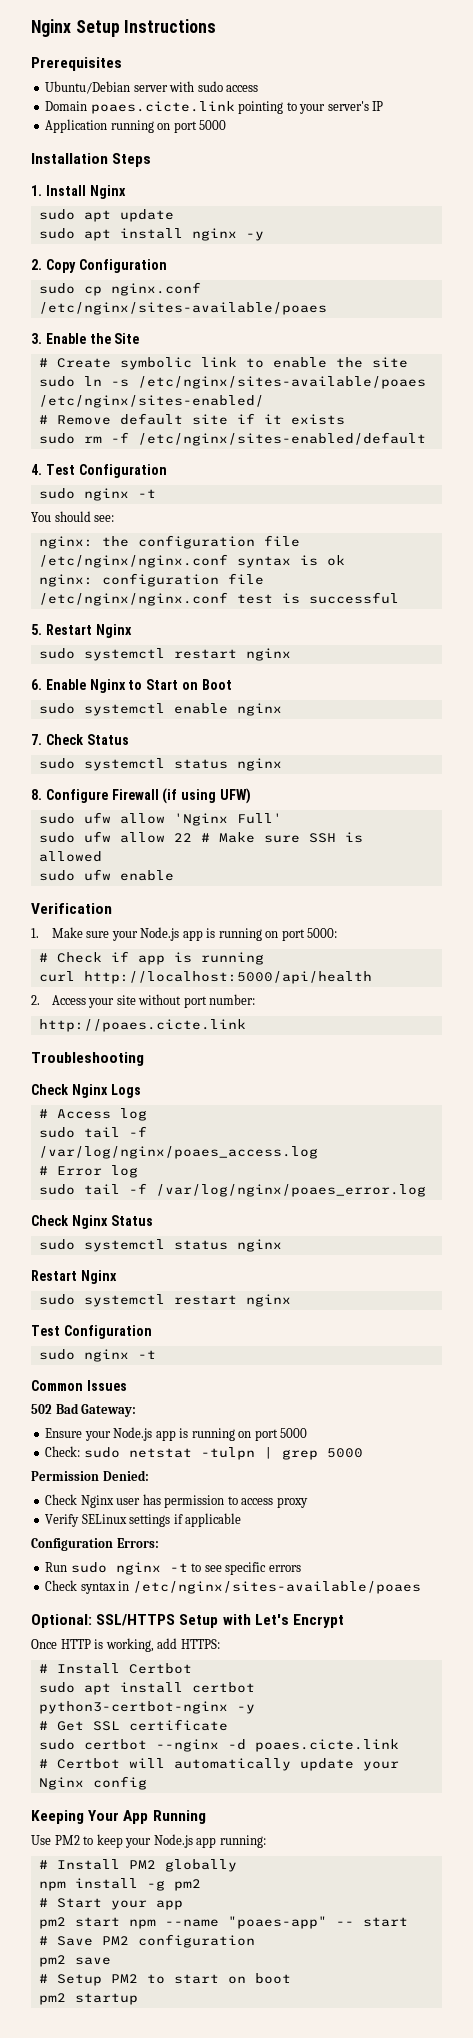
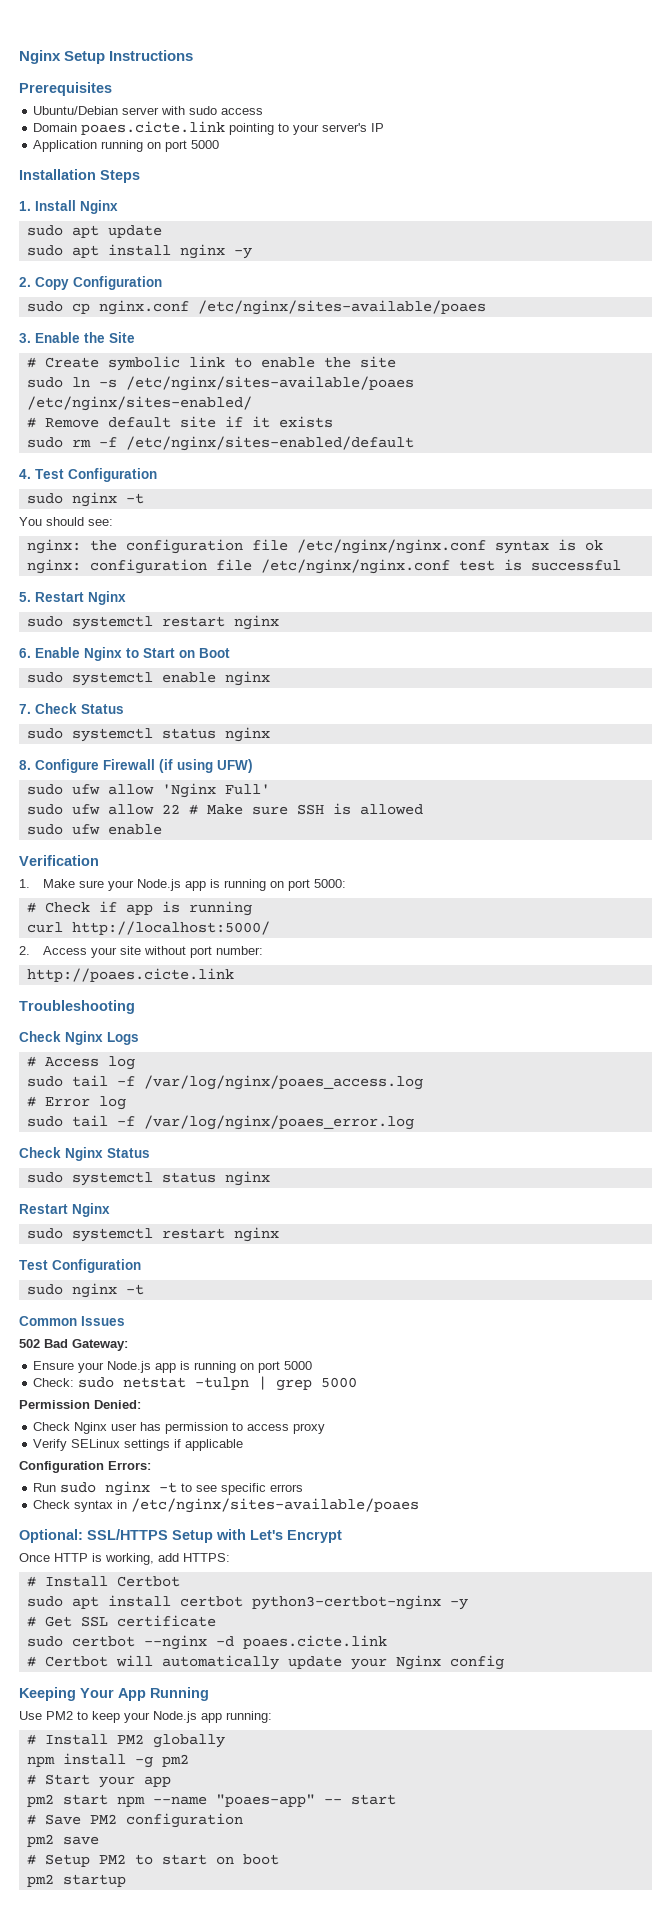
- curl http://localhost:5000/api/health
+ curl http://localhost:5000/

